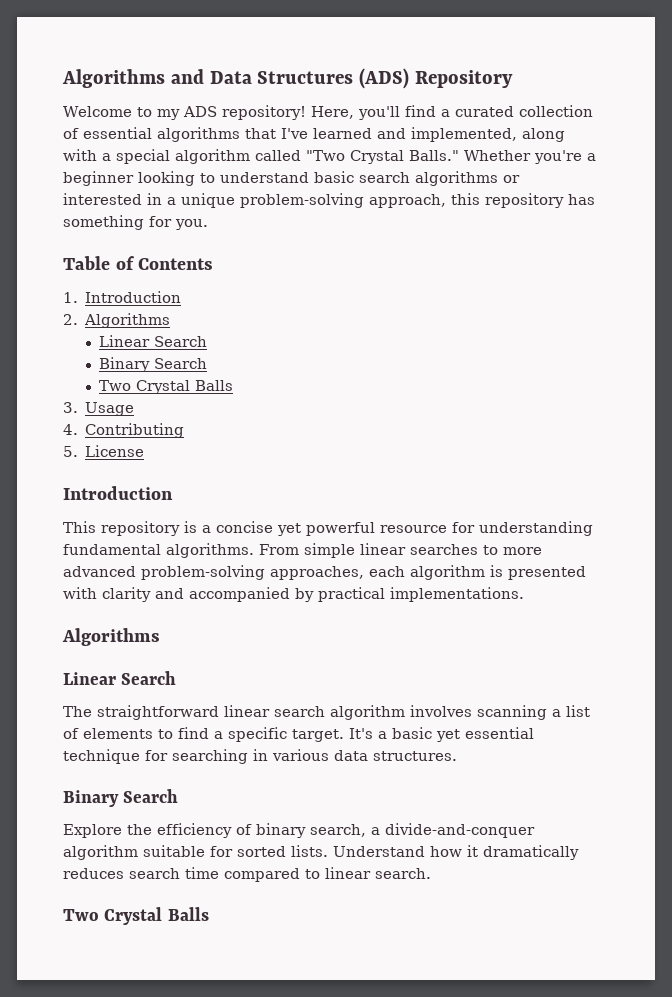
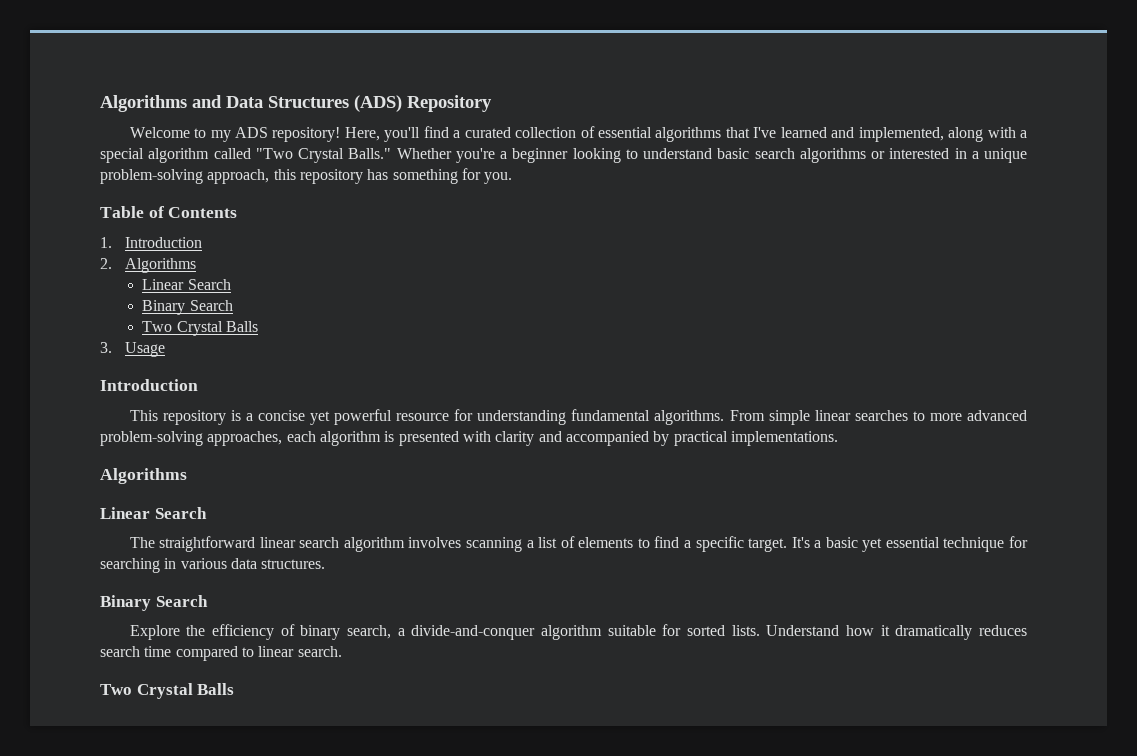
- 4. Contributing
- 5. License

